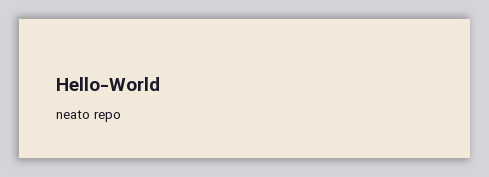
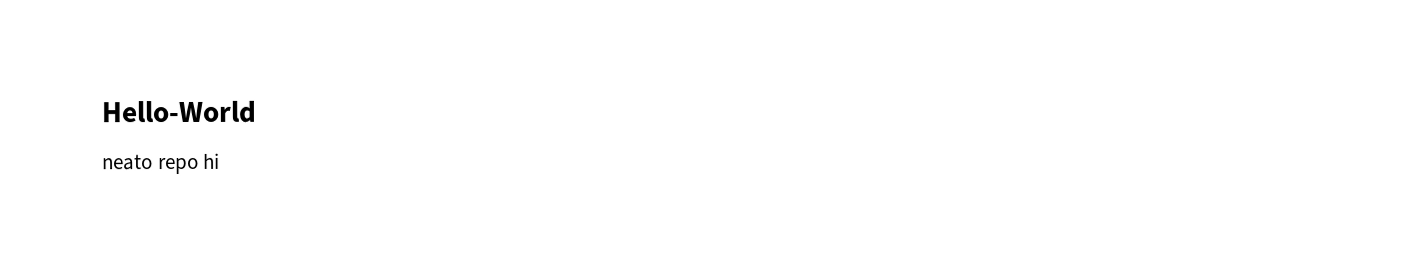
- neato repo
+ neato repo hi

